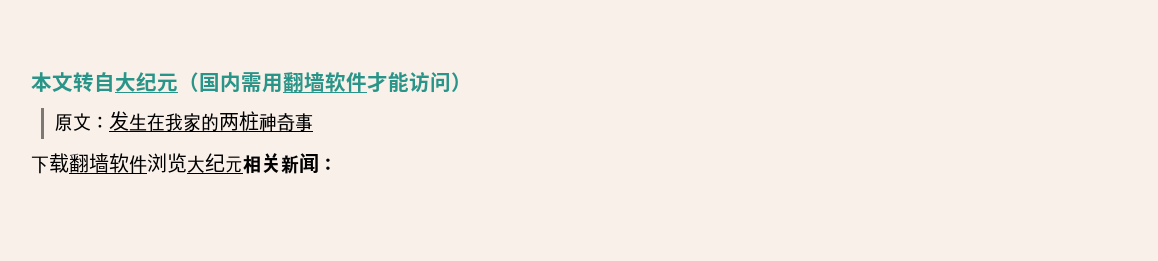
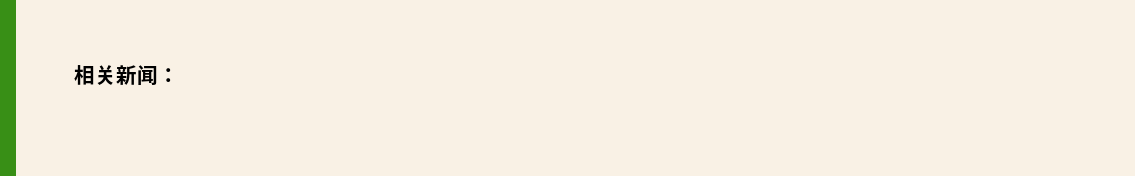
- 本文转自大纪元（国内需用翻墙软件才能访问）
- 原文：发生在我家的两桩神奇事
- 下载翻墙软件浏览大纪元相关新闻：
+ 相关新闻：

